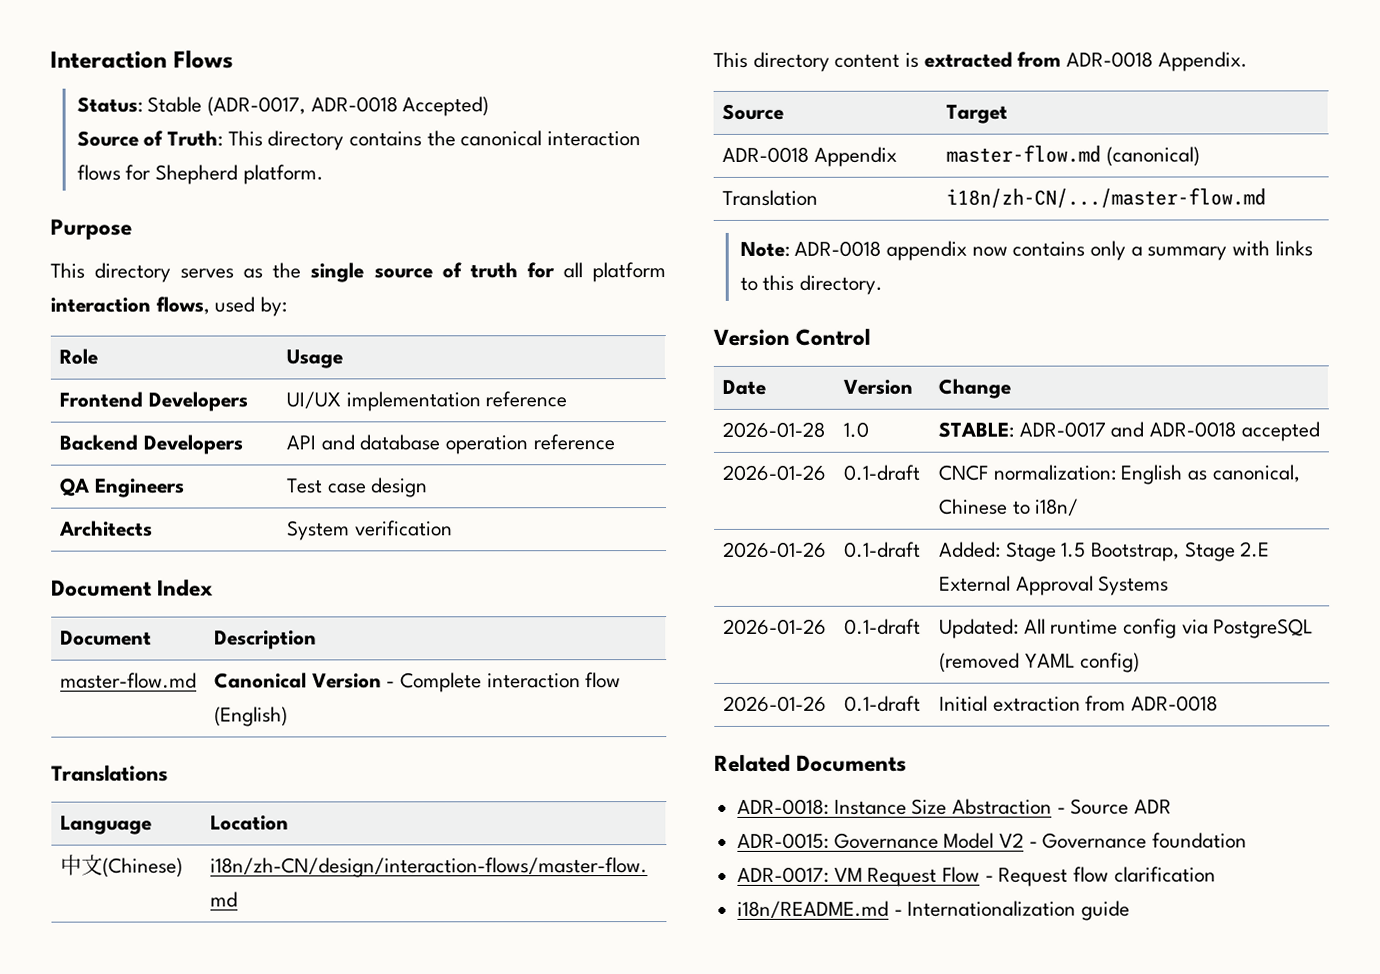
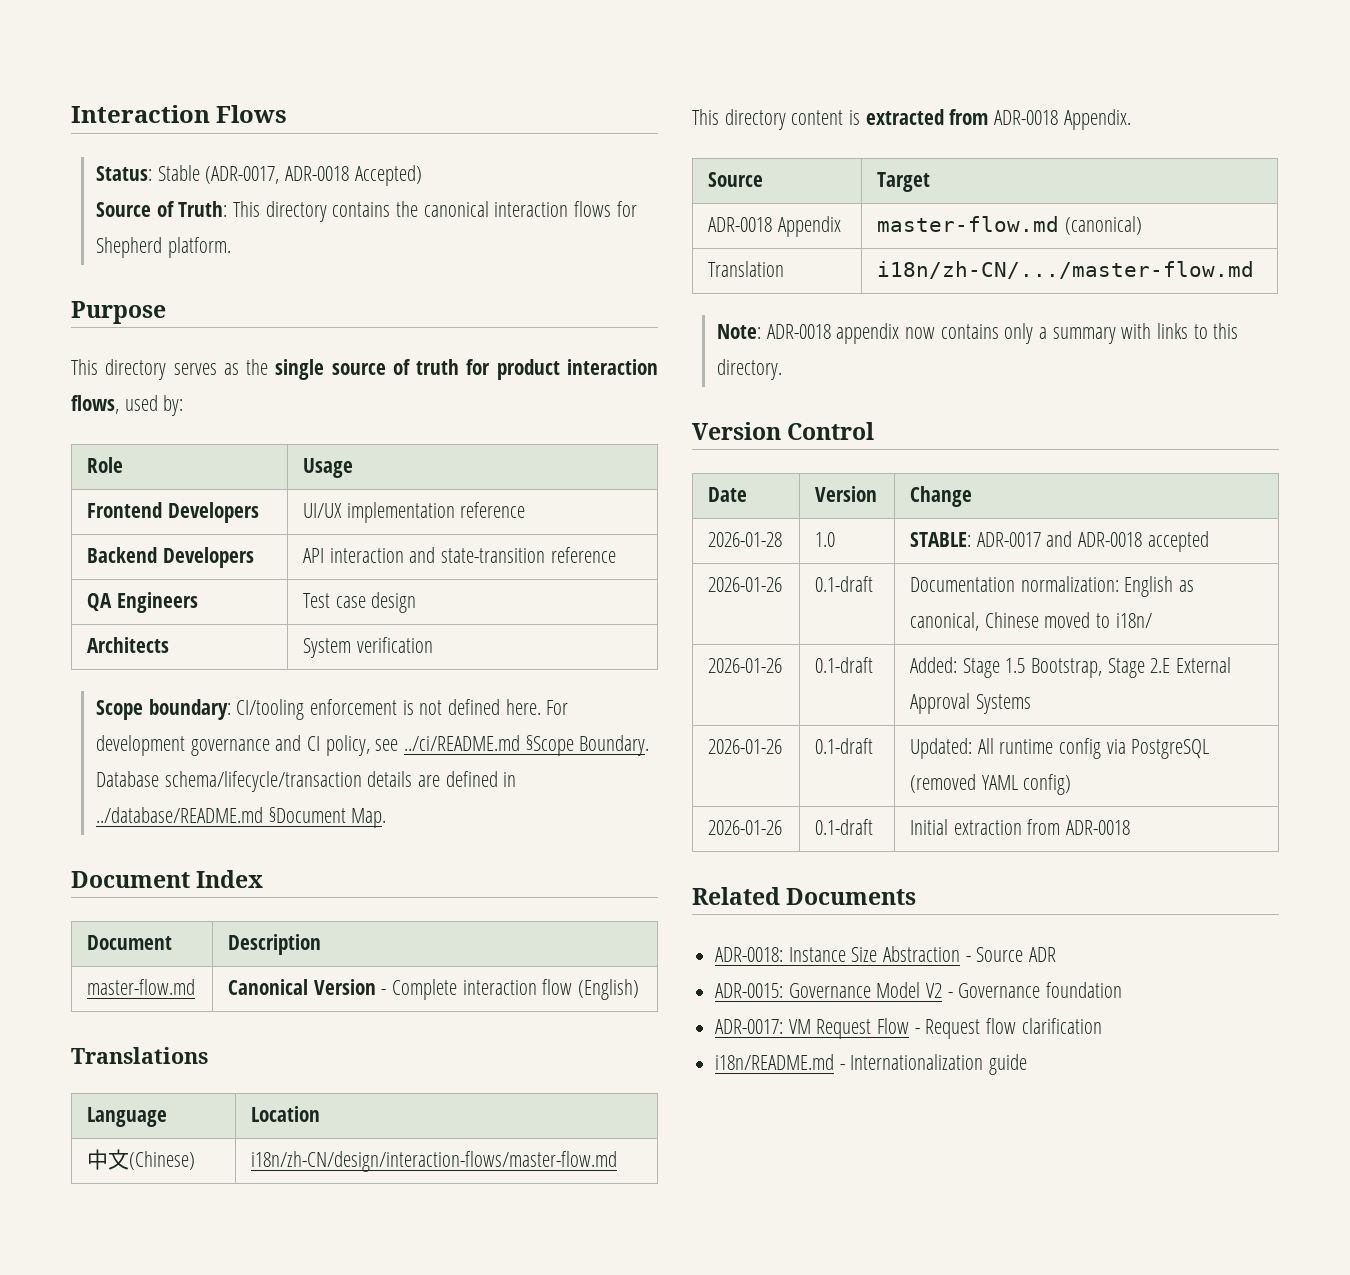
- This directory serves as the single source of truth for all platform interaction flows, used by:
+ This directory serves as the single source of truth for product interaction flows, used by:
- Backend Developers | API and database operation reference
+ Backend Developers | API interaction and state-transition reference
+ Scope boundary: CI/tooling enforcement is not defined here. For development governance and CI policy, see ../ci/README.md §Scope Boundary. Database schema/lifecycle/transaction details are defined in ../database/README.md §Document Map.
- 2026-01-26 | 0.1-draft | CNCF normalization: English as canonical, Chinese to i18n/
+ 2026-01-26 | 0.1-draft | Documentation normalization: English as canonical, Chinese moved to i18n/

